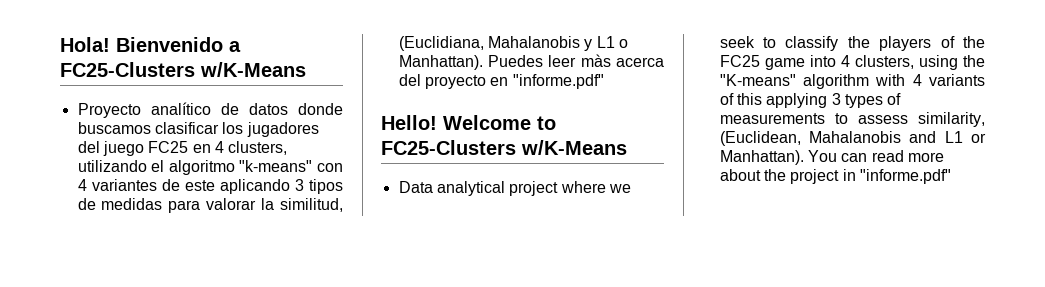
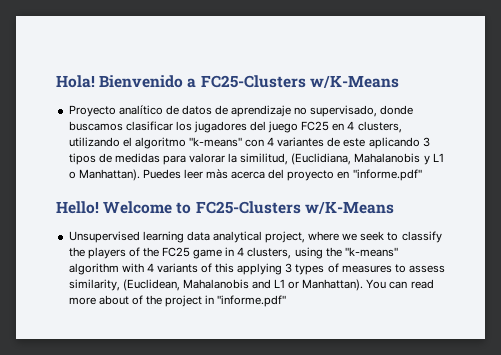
- Proyecto analítico de datos donde buscamos clasificar los jugadores del juego FC25 en 4 clusters, utilizando el algoritmo "k-means" con 4 variantes de este aplicando 3 tipos de medidas para valorar la similitud, (Euclidiana, Mahalanobis y L1 o Manhattan).
+ Proyecto analítico de datos de aprendizaje no supervisado, donde buscamos clasificar los jugadores del juego FC25 en 4 clusters, utilizando el algoritmo "k-means" con 4 variantes de este aplicando 3 tipos de medidas para valorar la similitud, (Euclidiana, Mahalanobis y L1 o Manhattan).
- Data analytical project where we seek to classify the players of the FC25 game into 4 clusters, using the "K-means" algorithm with 4 variants of this applying 3 types of measurements to assess similarity, (Euclidean, Mahalanobis and L1 or Manhattan).
+ Unsupervised learning data analytical project, where we seek to classify the players of the FC25 game in 4 clusters, using the "k-means" algorithm with 4 variants of this applying 3 types of measures to assess similarity, (Euclidean, Mahalanobis and L1 or Manhattan).
- You can read more about the project in "informe.pdf"
+ You can read more about of the project in "informe.pdf"

